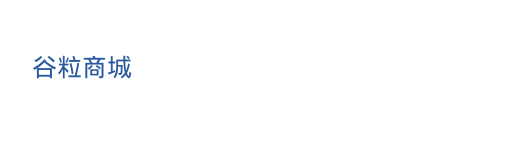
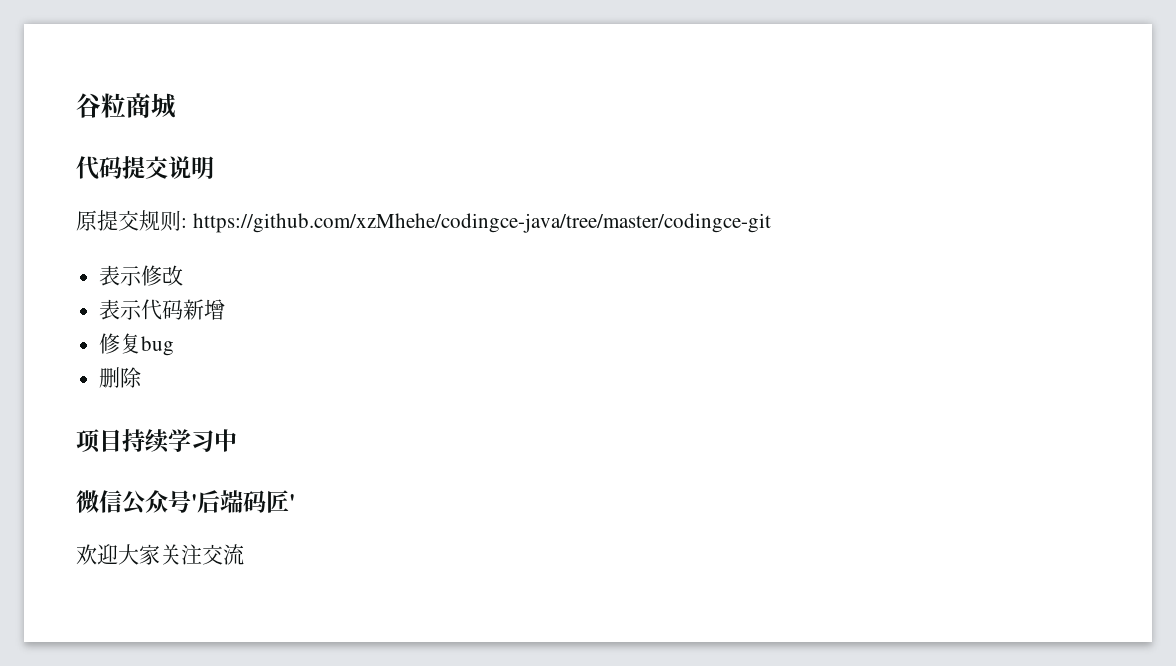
+ 代码提交说明
+ 原提交规则: https://github.com/xzMhehe/codingce-java/tree/master/codingce-git
+ 表示修改
+ 表示代码新增
+ 修复bug
+ 删除
+ 项目持续学习中
+ 微信公众号'后端码匠'
+ 欢迎大家关注交流

